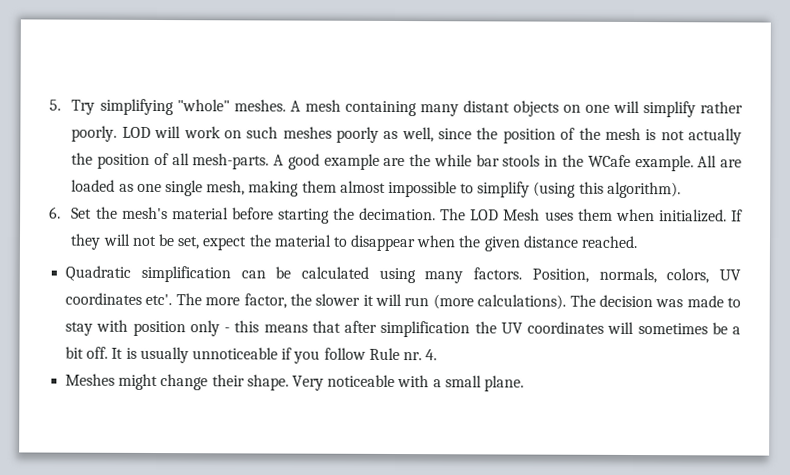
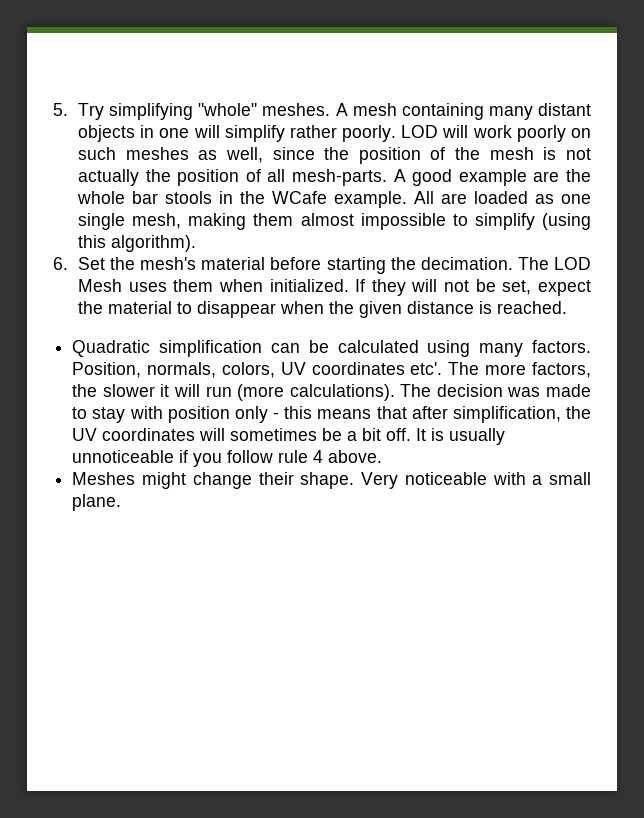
- A mesh containing many distant objects on one will simplify rather poorly.
+ A mesh containing many distant objects in one will simplify rather poorly.
- LOD will work on such meshes poorly as well, since the position of the mesh is not actually the position of all mesh-parts.
+ LOD will work poorly on such meshes as well, since the position of the mesh is not actually the position of all mesh-parts.
- A good example are the while bar stools in the WCafe example.
+ A good example are the whole bar stools in the WCafe example.
- If they will not be set, expect the material to disappear when the given distance reached.
+ If they will not be set, expect the material to disappear when the given distance is reached.
- The more factor, the slower it will run (more calculations).
+ The more factors, the slower it will run (more calculations).
- The decision was made to stay with position only - this means that after simplification the UV coordinates will sometimes be a bit off.
+ The decision was made to stay with position only - this means that after simplification, the UV coordinates will sometimes be a bit off.
- It is usually unnoticeable if you follow Rule nr. 4.
+ It is usually unnoticeable if you follow rule 4 above.

